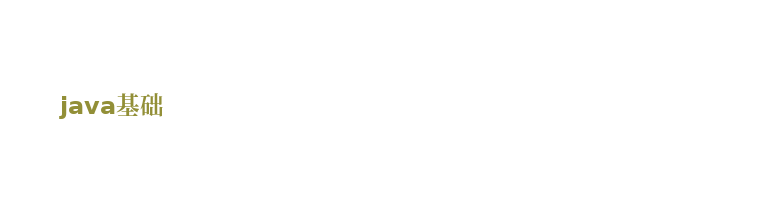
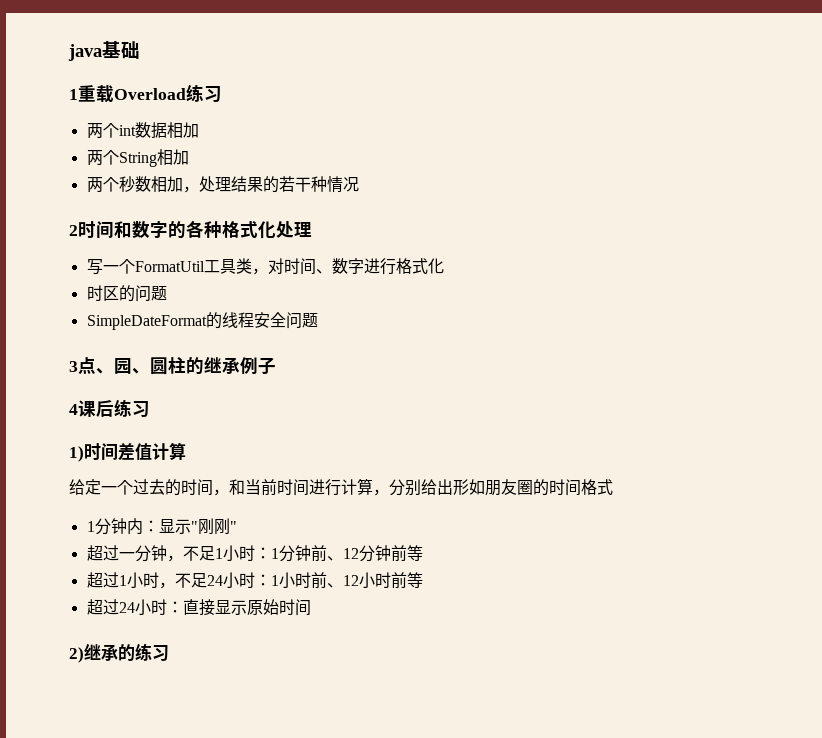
+ 1重载Overload练习
+ 两个int数据相加
+ 两个String相加
+ 两个秒数相加，处理结果的若干种情况
+ 2时间和数字的各种格式化处理
+ 写一个FormatUtil工具类，对时间、数字进行格式化
+ 时区的问题
+ SimpleDateFormat的线程安全问题
+ 3点、园、圆柱的继承例子
+ 4课后练习
+ 1)时间差值计算
+ 给定一个过去的时间，和当前时间进行计算，分别给出形如朋友圈的时间格式
+ 1分钟内：显示"刚刚"
+ 超过一分钟，不足1小时：1分钟前、12分钟前等
+ 超过1小时，不足24小时：1小时前、12小时前等
+ 超过24小时：直接显示原始时间
+ 2)继承的练习

